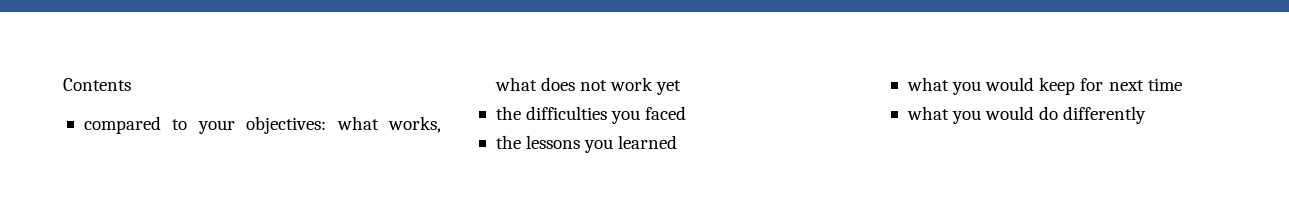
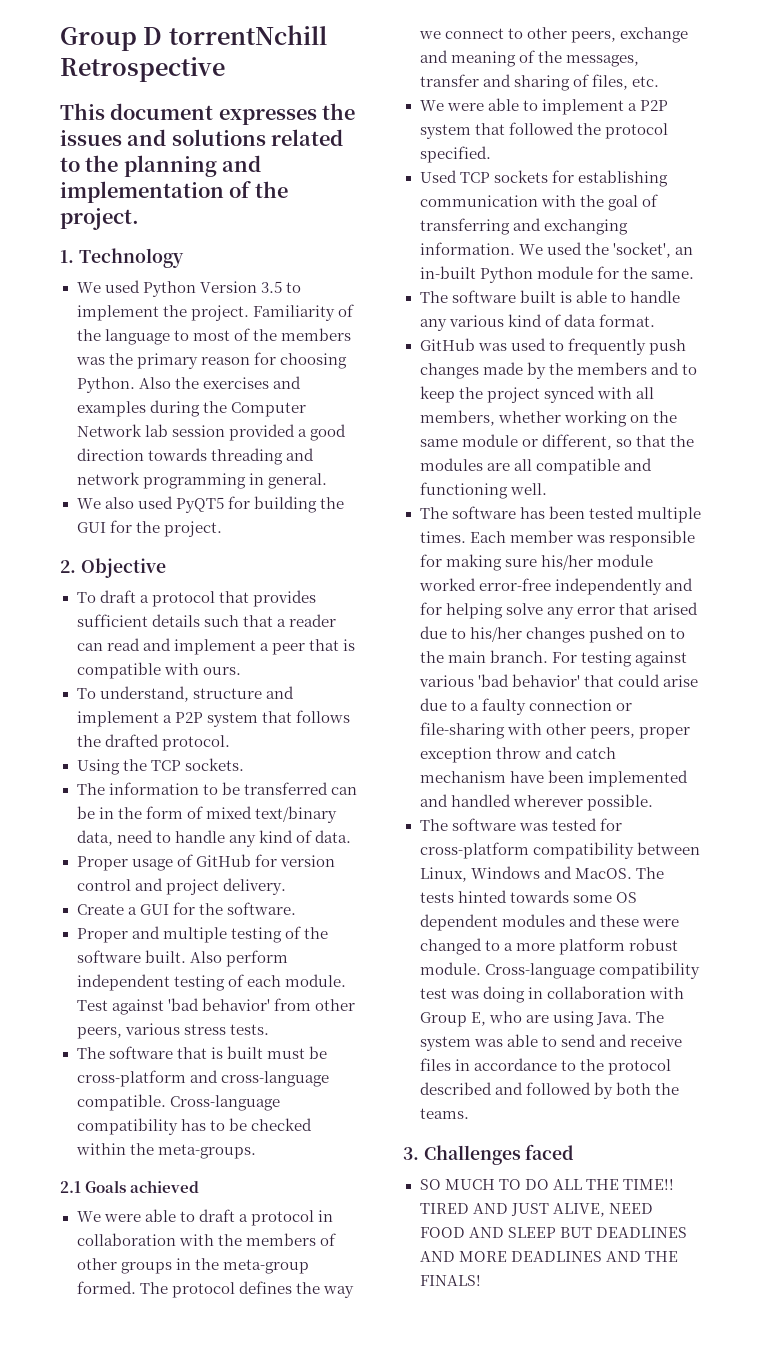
- Contents
- compared to your objectives: what works, what does not work yet
- the difficulties you faced
- the lessons you learned
- what you would keep for next time
- what you would do differently
+ Group D torrentNchill Retrospective
+ This document expresses the issues and solutions related to the planning and implementation of the project.
+ 1. Technology
+ We used Python Version 3.5 to implement the project. Familiarity of the language to most of the members was the primary reason for choosing Python. Also the exercises and examples during the Computer Network lab session provided a good direction towards threading and network programming in general.
+ We also used PyQT5 for building the GUI for the project.
+ 2. Objective
+ To draft a protocol that provides sufficient details such that a reader can read and implement a peer that is compatible with ours.
+ To understand, structure and implement a P2P system that follows the drafted protocol.
+ Using the TCP sockets.
+ The information to be transferred can be in the form of mixed text/binary data, need to handle any kind of data.
+ Proper usage of GitHub for version control and project delivery.
+ Create a GUI for the software.
+ Proper and multiple testing of the software built. Also perform independent testing of each module. Test against 'bad behavior' from other peers, various stress tests.
+ The software that is built must be cross-platform and cross-language compatible. Cross-language compatibility has to be checked within the meta-groups.
+ 2.1 Goals achieved
+ We were able to draft a protocol in collaboration with the members of other groups in the meta-group formed. The protocol defines the way we connect to other peers, exchange and meaning of the messages, transfer and sharing of files, etc.
+ We were able to implement a P2P system that followed the protocol specified.
+ Used TCP sockets for establishing communication with the goal of transferring and exchanging information. We used the 'socket', an in-built Python module for the same.
+ The software built is able to handle any various kind of data format.
+ GitHub was used to frequently push changes made by the members and to keep the project synced with all members, whether working on the same module or different, so that the modules are all compatible and functioning well.
+ The software has been tested multiple times. Each member was responsible for making sure his/her module worked error-free independently and for helping solve any error that arised due to his/her changes pushed on to the main branch. For testing against various 'bad behavior' that could arise due to a faulty connection or file-sharing with other peers, proper exception throw and catch mechanism have been implemented and handled wherever possible.
+ The software was tested for cross-platform compatibility between Linux, Windows and MacOS. The tests hinted towards some OS dependent modules and these were changed to a more platform robust module. Cross-language compatibility test was doing in collaboration with Group E, who are using Java. The system was able to send and receive files in accordance to the protocol described and followed by both the teams.
+ 3. Challenges faced
+ SO MUCH TO DO ALL THE TIME!! TIRED AND JUST ALIVE, NEED FOOD AND SLEEP BUT DEADLINES AND MORE DEADLINES AND THE FINALS!

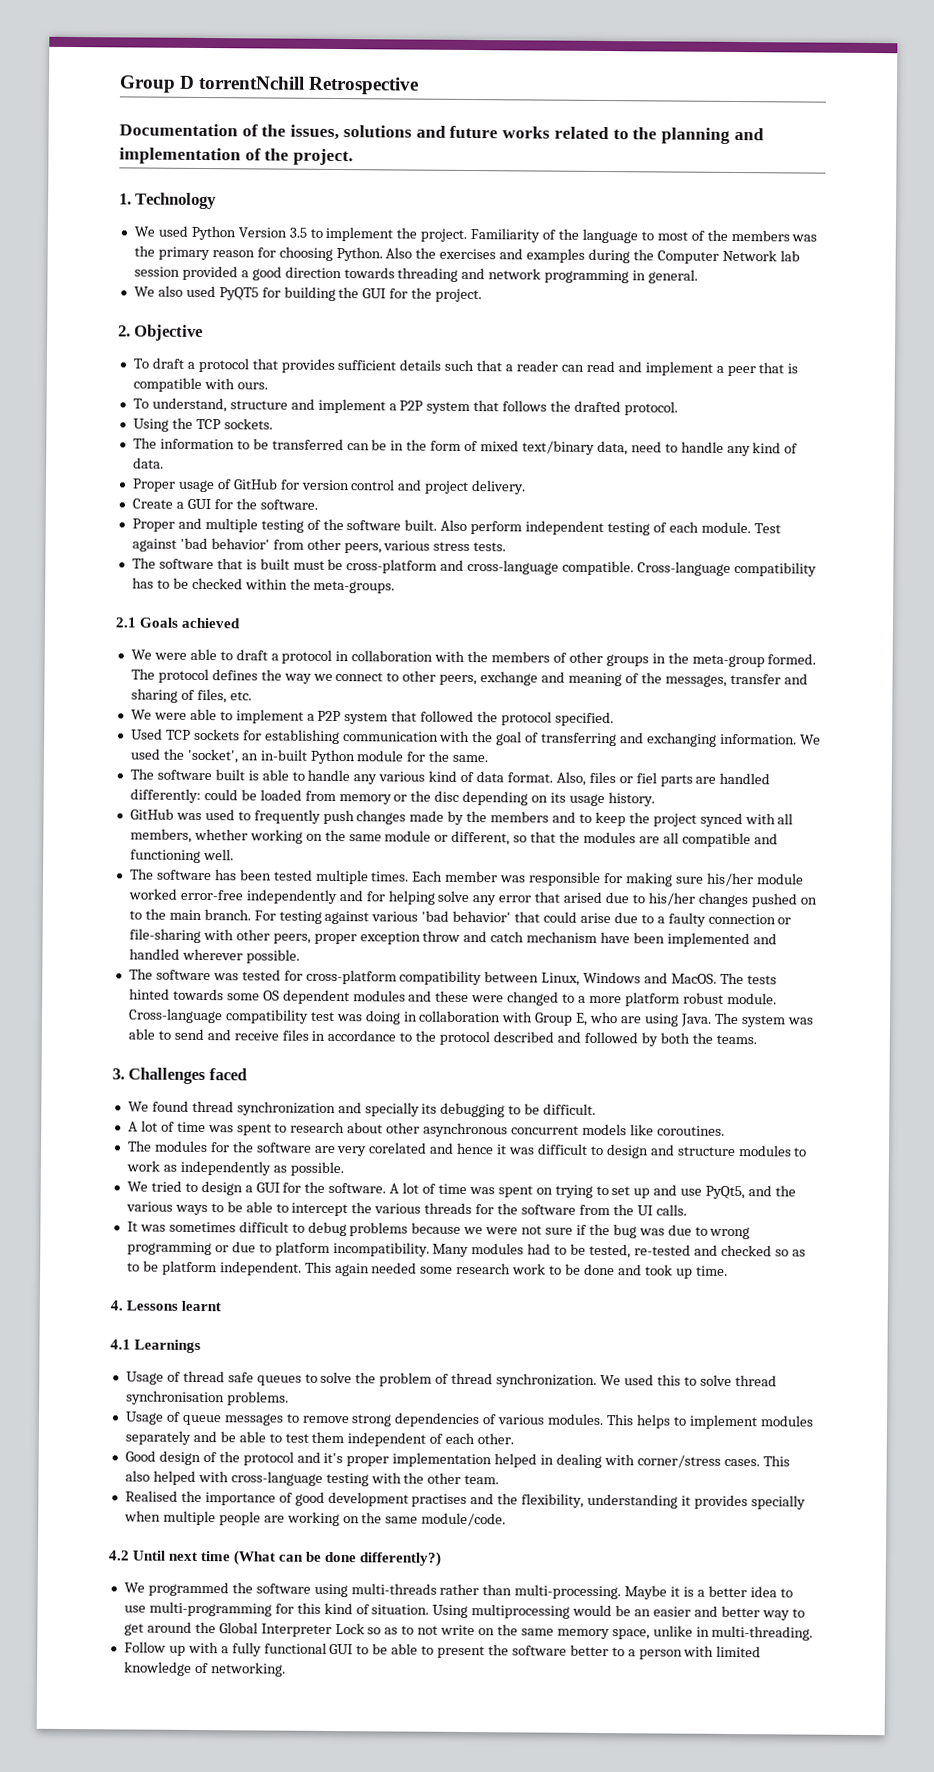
- This document expresses the issues and solutions related to the planning and implementation of the project.
+ Documentation of the issues, solutions and future works related to the planning and implementation of the project.
+ Also, files or fiel parts are handled differently: could be loaded from memory or the disc depending on its usage history.
- SO MUCH TO DO ALL THE TIME!! TIRED AND JUST ALIVE, NEED FOOD AND SLEEP BUT DEADLINES AND MORE DEADLINES AND THE FINALS!
+ We found thread synchronization and specially its debugging to be difficult.
+ A lot of time was spent to research about other asynchronous concurrent models like coroutines.
+ The modules for the software are very corelated and hence it was difficult to design and structure modules to work as independently as possible.
+ We tried to design a GUI for the software. A lot of time was spent on trying to set up and use PyQt5, and the various ways to be able to intercept the various threads for the software from the UI calls.
+ It was sometimes difficult to debug problems because we were not sure if the bug was due to wrong programming or due to platform incompatibility. Many modules had to be tested, re-tested and checked so as to be platform independent. This again needed some research work to be done and took up time.
+ 4. Lessons learnt
+ 4.1 Learnings
+ Usage of thread safe queues to solve the problem of thread synchronization. We used this to solve thread synchronisation problems.
+ Usage of queue messages to remove strong dependencies of various modules. This helps to implement modules separately and be able to test them independent of each other.
+ Good design of the protocol and it's proper implementation helped in dealing with corner/stress cases. This also helped with cross-language testing with the other team.
+ Realised the importance of good development practises and the flexibility, understanding it provides specially when multiple people are working on the same module/code.
+ 4.2 Until next time (What can be done differently?)
+ We programmed the software using multi-threads rather than multi-processing. Maybe it is a better idea to use multi-programming for this kind of situation. Using multiprocessing would be an easier and better way to get around the Global Interpreter Lock so as to not write on the same memory space, unlike in multi-threading.
+ Follow up with a fully functional GUI to be able to present the software better to a person with limited knowledge of networking.

